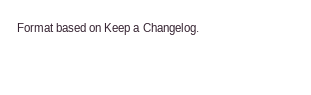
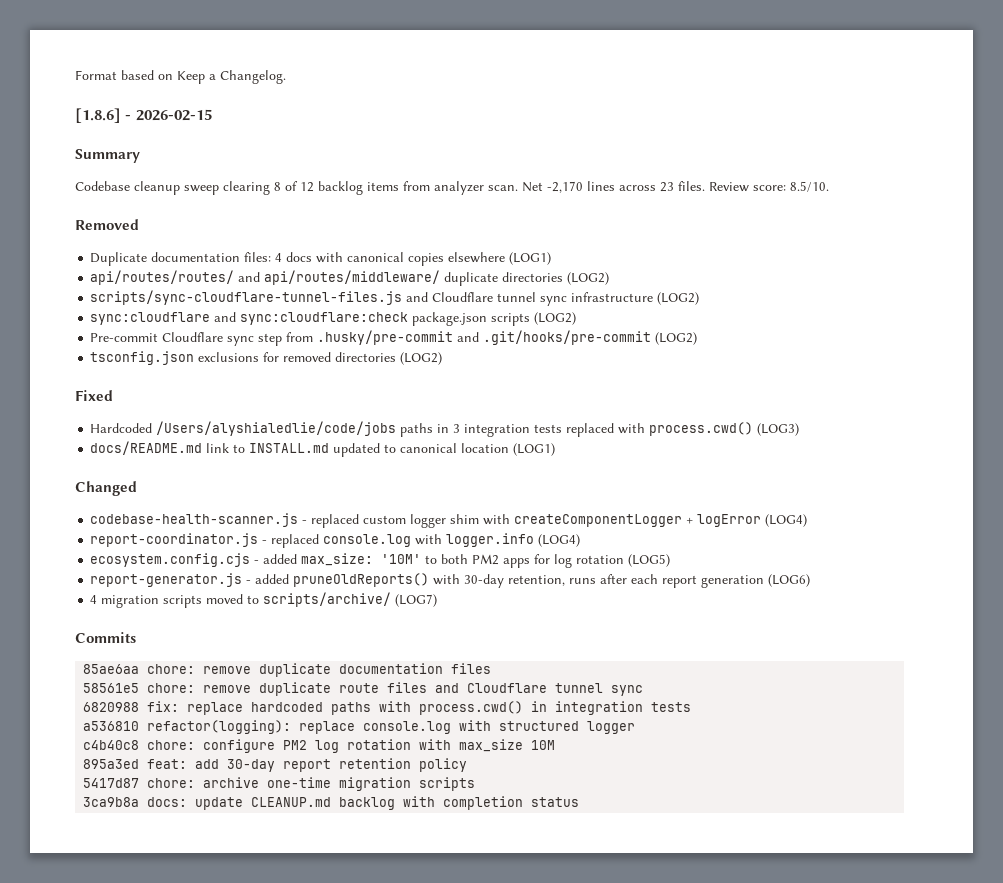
+ [1.8.6] - 2026-02-15
+ Summary
+ Codebase cleanup sweep clearing 8 of 12 backlog items from analyzer scan. Net -2,170 lines across 23 files. Review score: 8.5/10.
+ Removed
+ Duplicate documentation files: 4 docs with canonical copies elsewhere (LOG1)
+ api/routes/routes/ and api/routes/middleware/ duplicate directories (LOG2)
+ scripts/sync-cloudflare-tunnel-files.js and Cloudflare tunnel sync infrastructure (LOG2)
+ sync:cloudflare and sync:cloudflare:check package.json scripts (LOG2)
+ Pre-commit Cloudflare sync step from .husky/pre-commit and .git/hooks/pre-commit (LOG2)
+ tsconfig.json exclusions for removed directories (LOG2)
+ Fixed
+ Hardcoded /Users/alyshialedlie/code/jobs paths in 3 integration tests replaced with process.cwd() (LOG3)
+ docs/README.md link to INSTALL.md updated to canonical location (LOG1)
+ Changed
+ codebase-health-scanner.js - replaced custom logger shim with createComponentLogger + logError (LOG4)
+ report-coordinator.js - replaced console.log with logger.info (LOG4)
+ ecosystem.config.cjs - added max_size: '10M' to both PM2 apps for log rotation (LOG5)
+ report-generator.js - added pruneOldReports() with 30-day retention, runs after each report generation (LOG6)
+ 4 migration scripts moved to scripts/archive/ (LOG7)
+ Commits
+ 85ae6aa chore: remove duplicate documentation files
+ 58561e5 chore: remove duplicate route files and Cloudflare tunnel sync
+ 6820988 fix: replace hardcoded paths with process.cwd() in integration tests
+ a536810 refactor(logging): replace console.log with structured logger
+ c4b40c8 chore: configure PM2 log rotation with max_size 10M
+ 895a3ed feat: add 30-day report retention policy
+ 5417d87 chore: archive one-time migration scripts
+ 3ca9b8a docs: update CLEANUP.md backlog with completion status

